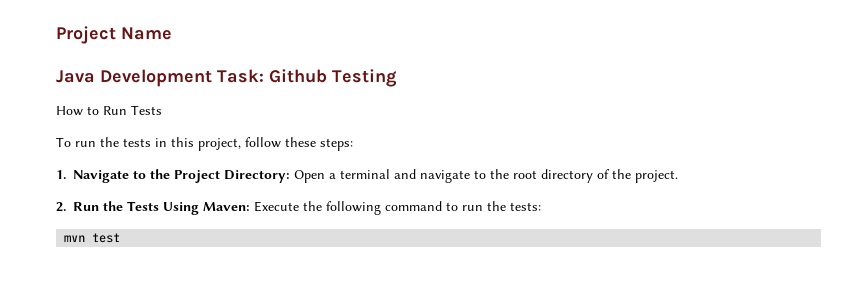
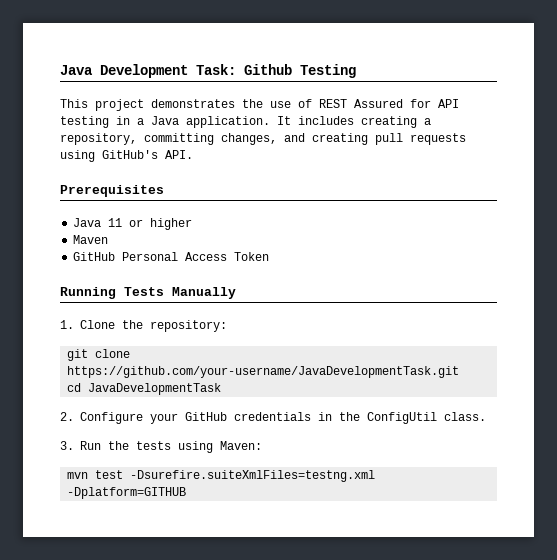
- Project Name
- How to Run Tests
- To run the tests in this project, follow these steps:
- 1. Navigate to the Project Directory: Open a terminal and navigate to the root directory of the project.
- 2. Run the Tests Using Maven: Execute the following command to run the tests:
+ This project demonstrates the use of REST Assured for API testing in a Java application. It includes creating a repository, committing changes, and creating pull requests using GitHub's API.
+ Prerequisites
+ Java 11 or higher
+ Maven
+ GitHub Personal Access Token
+ Running Tests Manually
+ 1. Clone the repository:
+ git clone https://github.com/your-username/JavaDevelopmentTask.git
+ cd JavaDevelopmentTask
+ 2. Configure your GitHub credentials in the ConfigUtil class.
+ 3. Run the tests using Maven:
- mvn test
+ mvn test -Dsurefire.suiteXmlFiles=testng.xml -Dplatform=GITHUB

